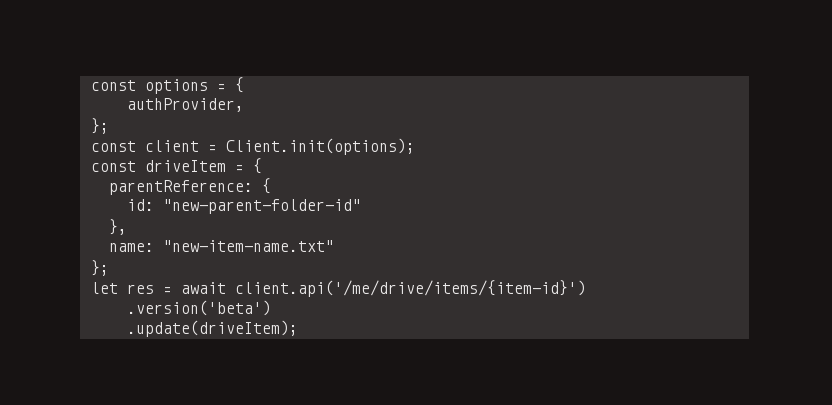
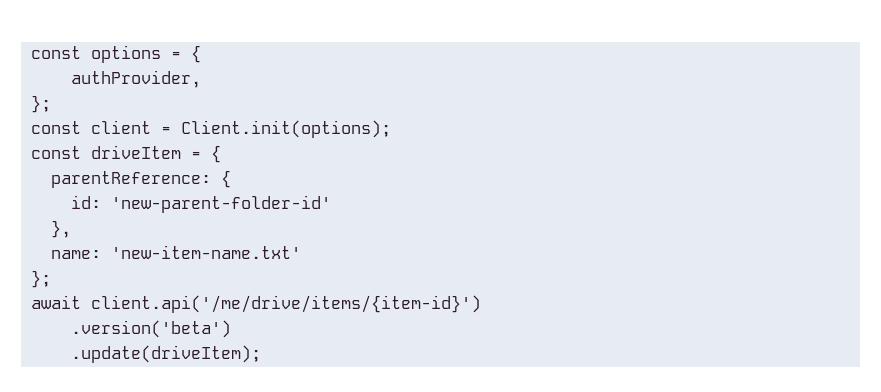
- id: "new-parent-folder-id"
+ id: 'new-parent-folder-id'
- name: "new-item-name.txt"
+ name: 'new-item-name.txt'
  };
- let res = await client.api('/me/drive/items/{item-id}')
+ await client.api('/me/drive/items/{item-id}')

